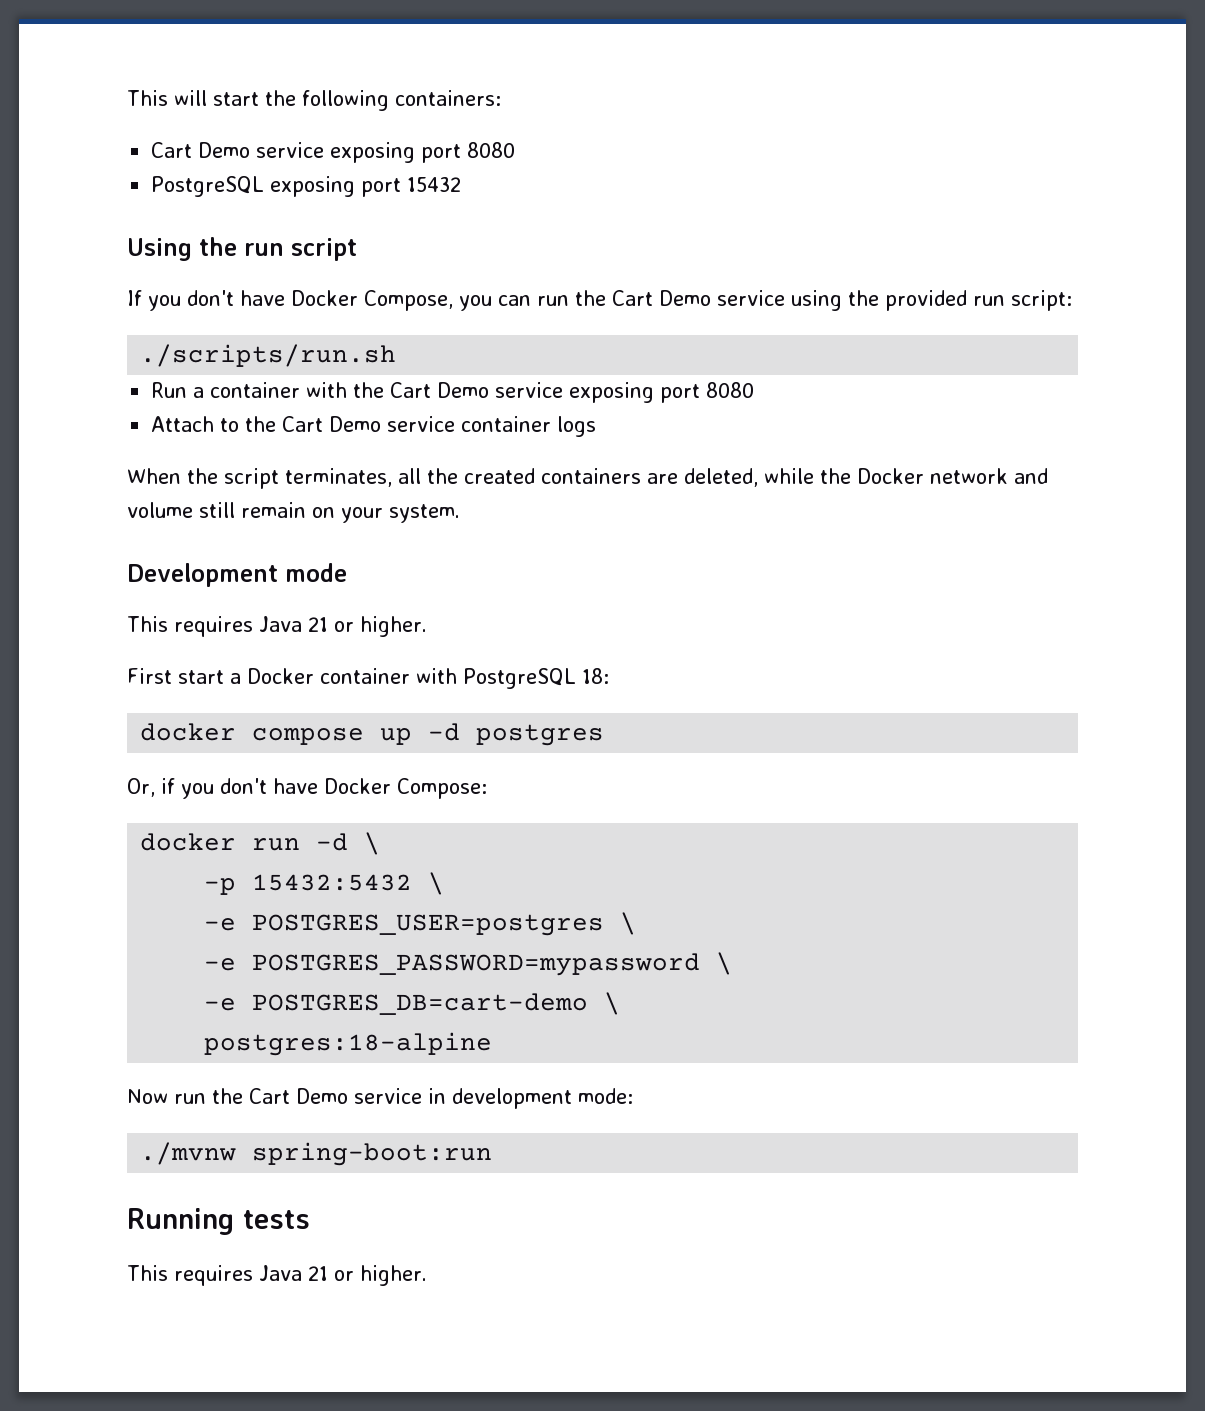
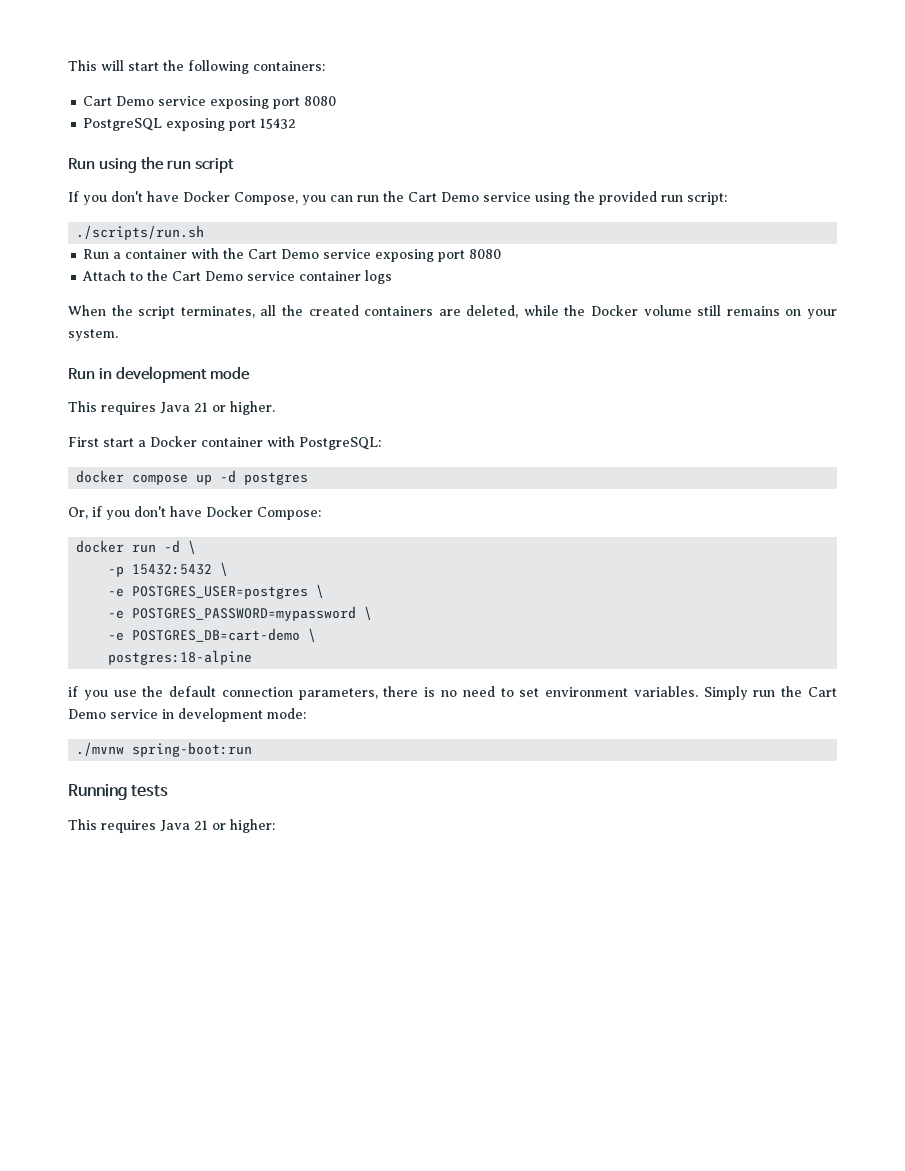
- Using the run script
+ Run using the run script
- When the script terminates, all the created containers are deleted, while the Docker network and volume still remain on your system.
+ When the script terminates, all the created containers are deleted, while the Docker volume still remains on your system.
- Development mode
+ Run in development mode
- First start a Docker container with PostgreSQL 18:
+ First start a Docker container with PostgreSQL:
- Now run the Cart Demo service in development mode:
+ if you use the default connection parameters, there is no need to set environment variables. Simply run the Cart Demo service in development mode:
  Running tests
- This requires Java 21 or higher.
+ This requires Java 21 or higher:

